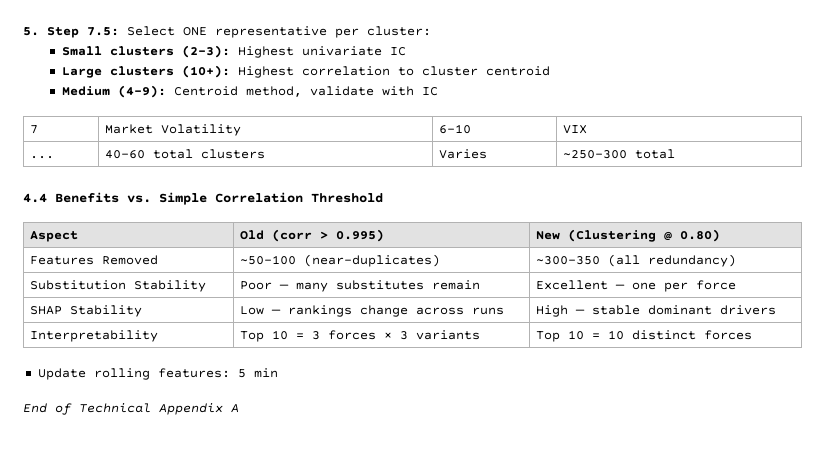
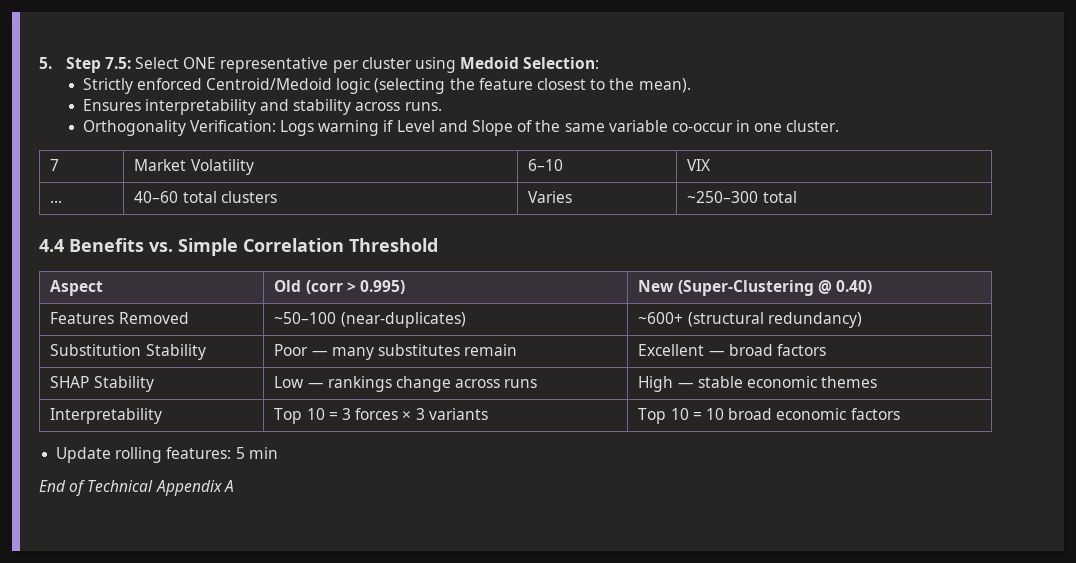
- 5. Step 7.5: Select ONE representative per cluster:
- Small clusters (2–3): Highest univariate IC
- Large clusters (10+): Highest correlation to cluster centroid
- Medium (4–9): Centroid method, validate with IC
+ 5. Step 7.5: Select ONE representative per cluster using Medoid Selection:
+ Strictly enforced Centroid/Medoid logic (selecting the feature closest to the mean).
+ Ensures interpretability and stability across runs.
+ Orthogonality Verification: Logs warning if Level and Slope of the same variable co-occur in one cluster.
- Aspect | Old (corr > 0.995) | New (Clustering @ 0.80)
+ Aspect | Old (corr > 0.995) | New (Super-Clustering @ 0.40)
- Features Removed | ~50–100 (near-duplicates) | ~300–350 (all redundancy)
+ Features Removed | ~50–100 (near-duplicates) | ~600+ (structural redundancy)
- Substitution Stability | Poor — many substitutes remain | Excellent — one per force
+ Substitution Stability | Poor — many substitutes remain | Excellent — broad factors
- SHAP Stability | Low — rankings change across runs | High — stable dominant drivers
+ SHAP Stability | Low — rankings change across runs | High — stable economic themes
- Interpretability | Top 10 = 3 forces × 3 variants | Top 10 = 10 distinct forces
+ Interpretability | Top 10 = 3 forces × 3 variants | Top 10 = 10 broad economic factors

